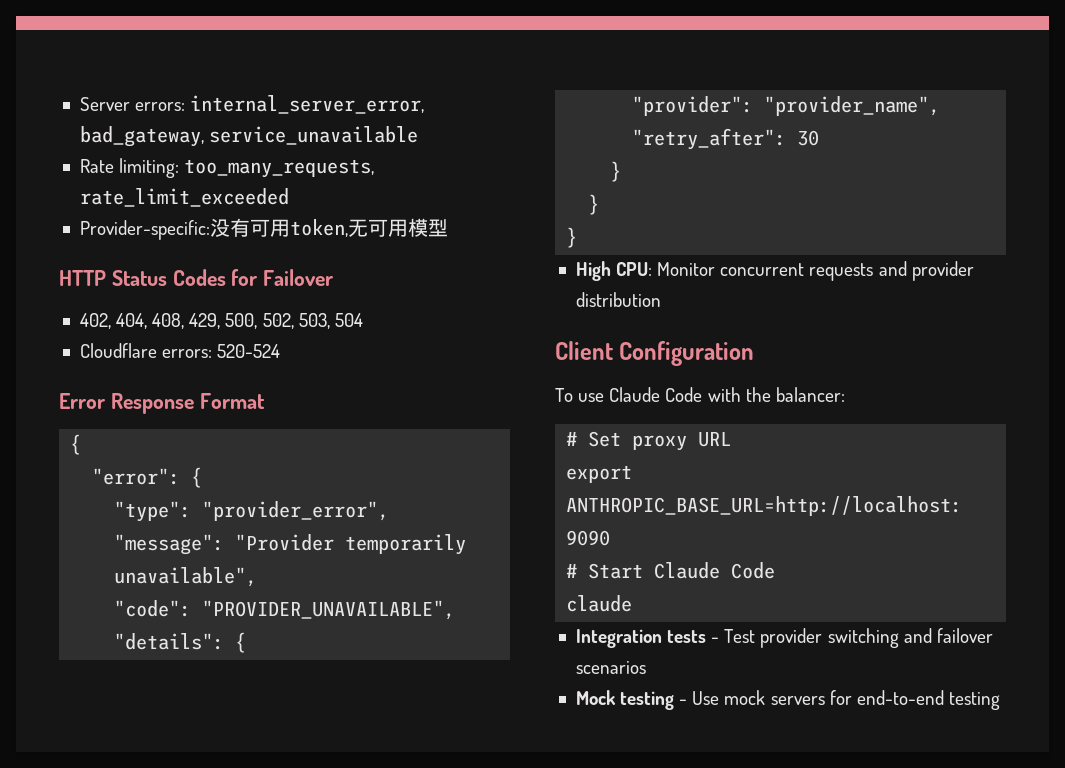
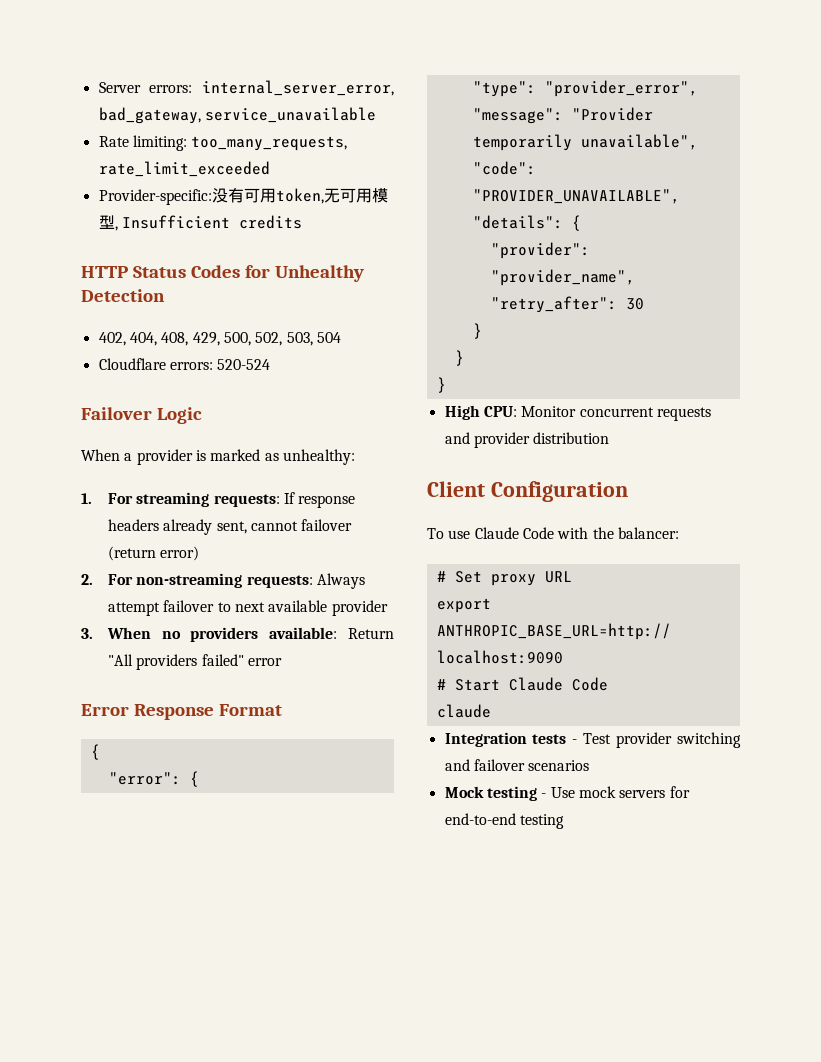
- Provider-specific:没有可用token,无可用模型
+ Provider-specific:没有可用token,无可用模型, Insufficient credits
- HTTP Status Codes for Failover
+ HTTP Status Codes for Unhealthy Detection
+ Failover Logic
+ When a provider is marked as unhealthy:
+ 1. For streaming requests: If response headers already sent, cannot failover (return error)
+ 2. For non-streaming requests: Always attempt failover to next available provider
+ 3. When no providers available: Return "All providers failed" error

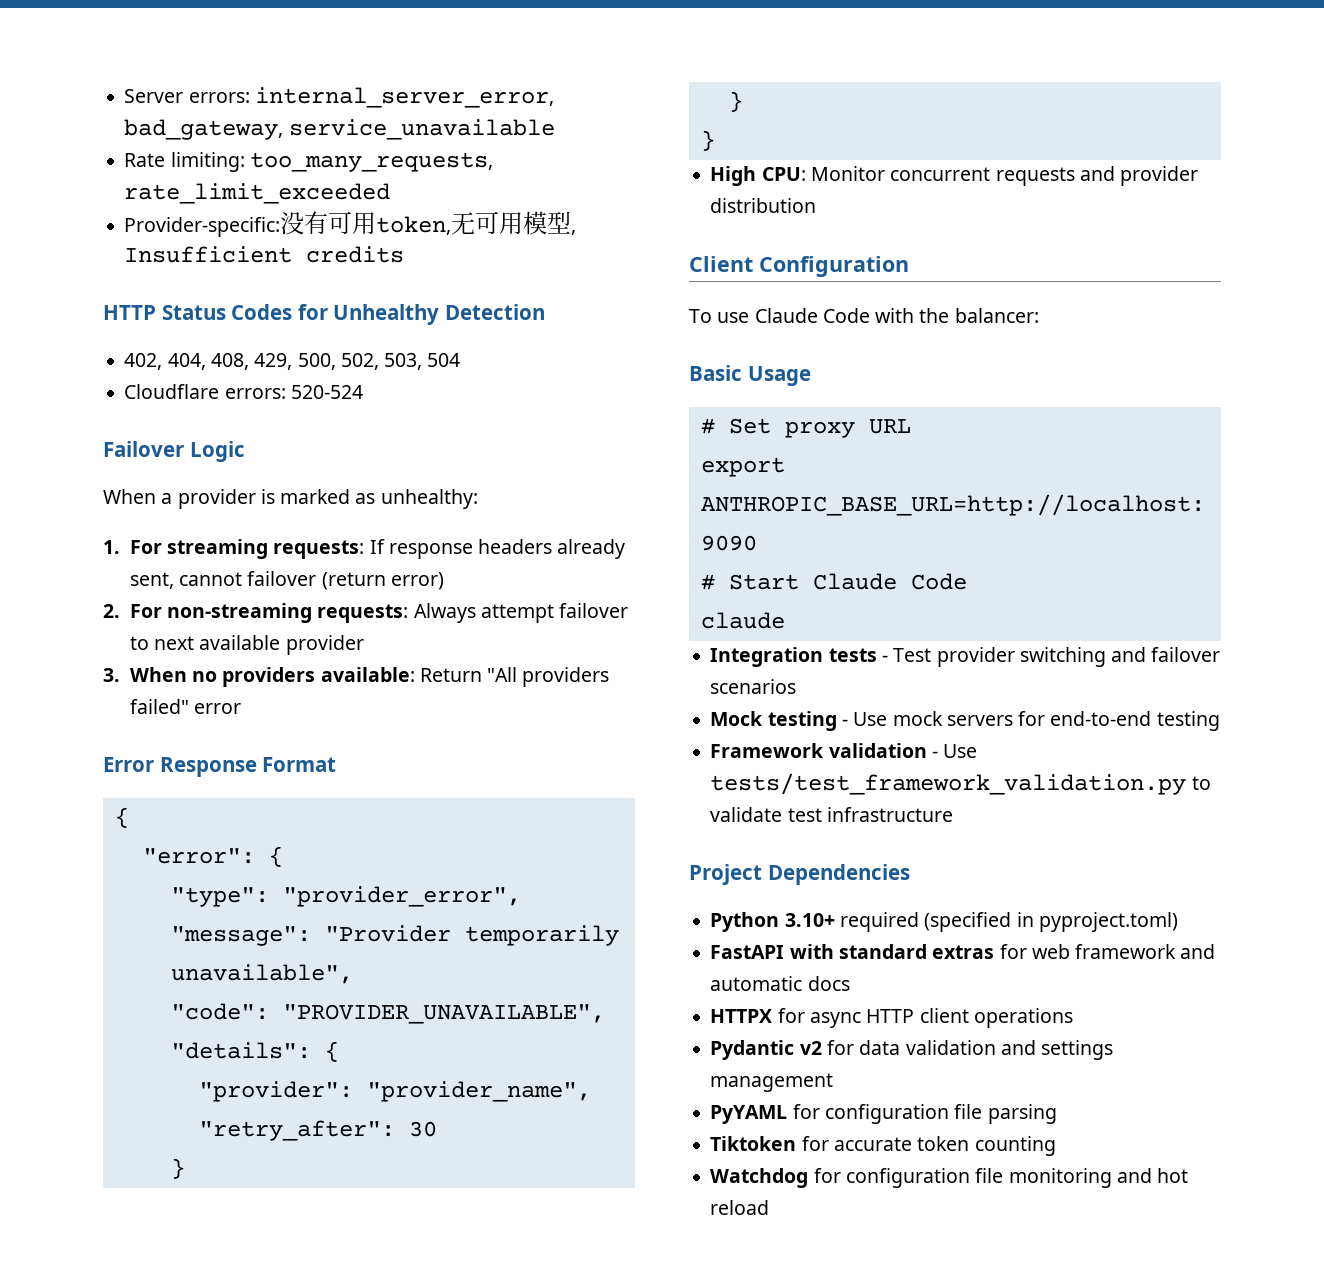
+ Basic Usage
+ Framework validation - Use tests/test_framework_validation.py to validate test infrastructure
+ Project Dependencies
+ Python 3.10+ required (specified in pyproject.toml)
+ FastAPI with standard extras for web framework and automatic docs
+ HTTPX for async HTTP client operations
+ Pydantic v2 for data validation and settings management
+ PyYAML for configuration file parsing
+ Tiktoken for accurate token counting
+ Watchdog for configuration file monitoring and hot reload

